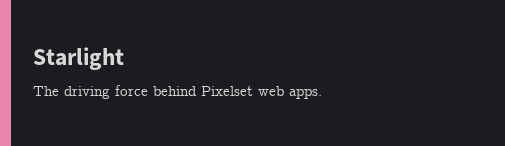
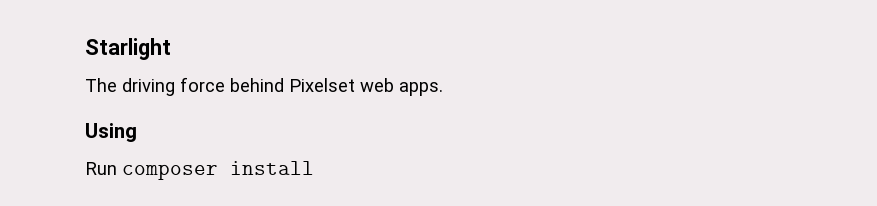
+ Using
+ Run composer install

